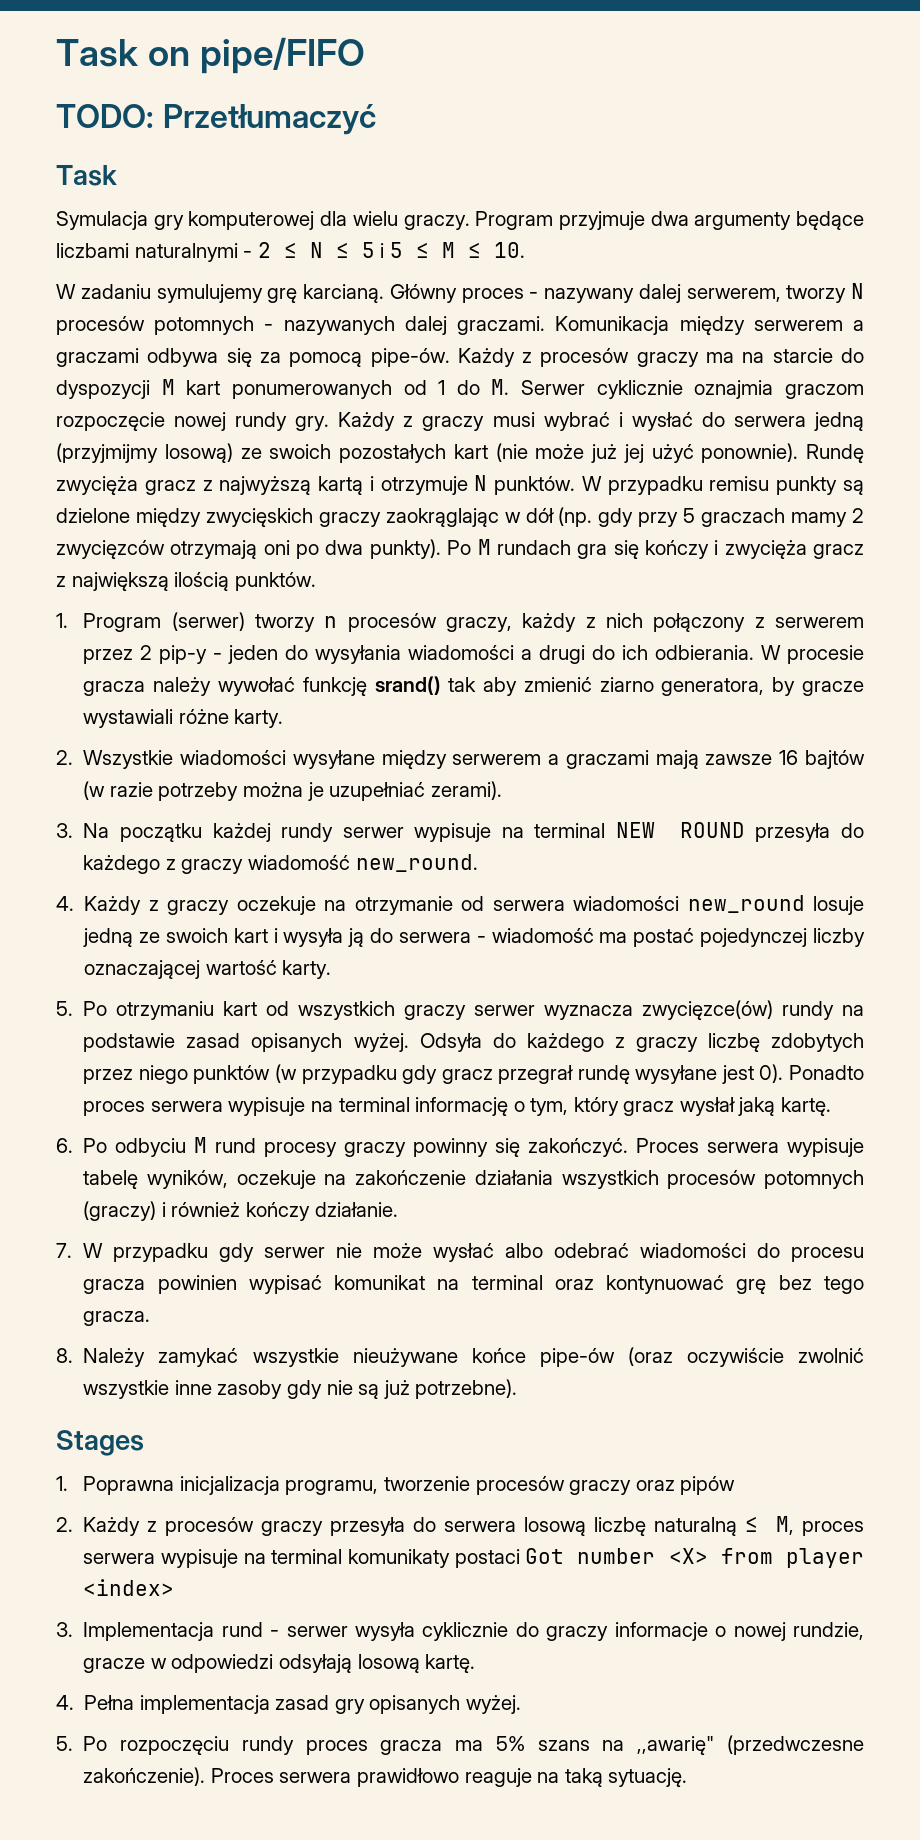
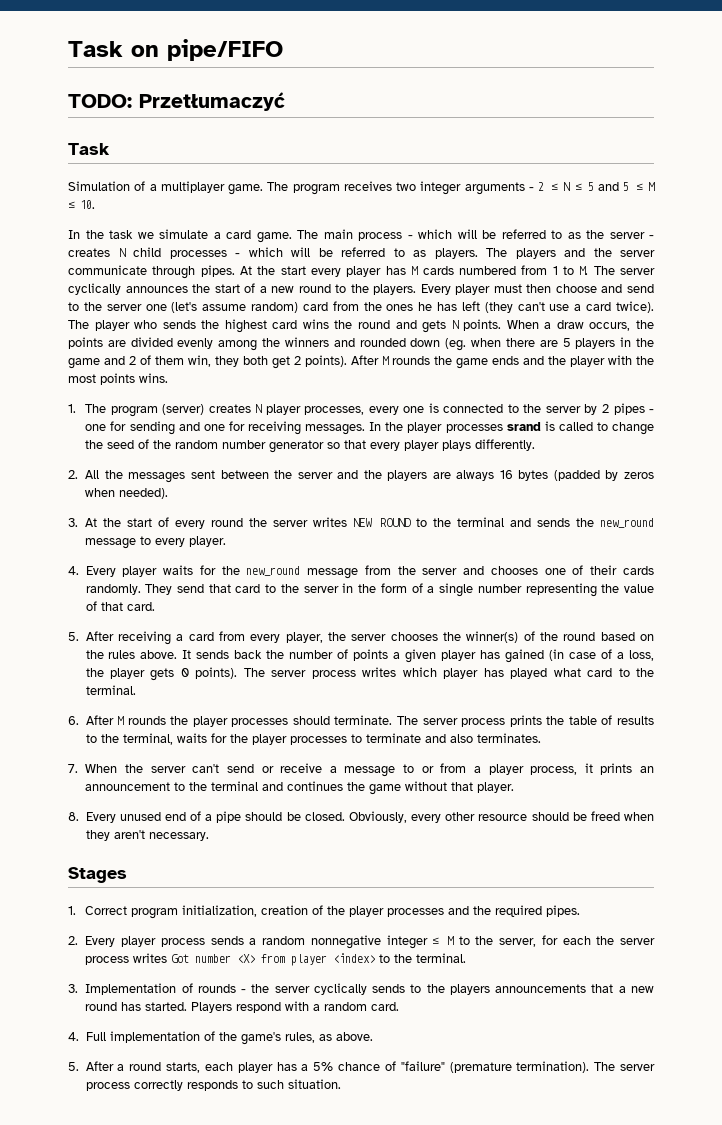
- Symulacja gry komputerowej dla wielu graczy. Program przyjmuje dwa argumenty będące liczbami naturalnymi - 2 ≤ N ≤ 5 i 5 ≤ M ≤ 10.
+ Simulation of a multiplayer game. The program receives two integer arguments - 2 ≤ N ≤ 5 and 5 ≤ M ≤ 10.
- W zadaniu symulujemy grę karcianą. Główny proces - nazywany dalej serwerem, tworzy N procesów potomnych - nazywanych dalej graczami. Komunikacja między serwerem a graczami odbywa się za pomocą pipe-ów. Każdy z procesów graczy ma na starcie do dyspozycji M kart ponumerowanych od 1 do M. Serwer cyklicznie oznajmia graczom rozpoczęcie nowej rundy gry. Każdy z graczy musi wybrać i wysłać do serwera jedną (przyjmijmy losową) ze swoich pozostałych kart (nie może już jej użyć ponownie). Rundę zwycięża gracz z najwyższą kartą i otrzymuje N punktów. W przypadku remisu punkty są dzielone między zwycięskich graczy zaokrąglając w dół (np. gdy przy 5 graczach mamy 2 zwycięzców otrzymają oni po dwa punkty). Po M rundach gra się kończy i zwycięża gracz z największą ilością punktów.
- 1. Program (serwer) tworzy n procesów graczy, każdy z nich połączony z serwerem przez 2 pip-y - jeden do wysyłania wiadomości a drugi do ich odbierania. W procesie gracza należy wywołać funkcję srand() tak aby zmienić ziarno generatora, by gracze wystawiali różne karty.
- 2. Wszystkie wiadomości wysyłane między serwerem a graczami mają zawsze 16 bajtów (w razie potrzeby można je uzupełniać zerami).
- 3. Na początku każdej rundy serwer wypisuje na terminal NEW ROUND przesyła do każdego z graczy wiadomość new_round.
- 4. Każdy z graczy oczekuje na otrzymanie od serwera wiadomości new_round losuje jedną ze swoich kart i wysyła ją do serwera - wiadomość ma postać pojedynczej liczby oznaczającej wartość karty.
- 5. Po otrzymaniu kart od wszystkich graczy serwer wyznacza zwycięzce(ów) rundy na podstawie zasad opisanych wyżej. Odsyła do każdego z graczy liczbę zdobytych przez niego punktów (w przypadku gdy gracz przegrał rundę wysyłane jest 0). Ponadto proces serwera wypisuje na terminal informację o tym, który gracz wysłał jaką kartę.
- 6. Po odbyciu M rund procesy graczy powinny się zakończyć. Proces serwera wypisuje tabelę wyników, oczekuje na zakończenie działania wszystkich procesów potomnych (graczy) i również kończy działanie.
- 7. W przypadku gdy serwer nie może wysłać albo odebrać wiadomości do procesu gracza powinien wypisać komunikat na terminal oraz kontynuować grę bez tego gracza.
- 8. Należy zamykać wszystkie nieużywane końce pipe-ów (oraz oczywiście zwolnić wszystkie inne zasoby gdy nie są już potrzebne).
+ In the task we simulate a card game. The main process - which will be referred to as the server - creates N child processes - which will be referred to as players. The players and the server communicate through pipes. At the start every player has M cards numbered from 1 to M. The server cyclically announces the start of a new round to the players. Every player must then choose and send to the server one (let's assume random) card from the ones he has left (they can't use a card twice). The player who sends the highest card wins the round and gets N points. When a draw occurs, the points are divided evenly among the winners and rounded down (eg. when there are 5 players in the game and 2 of them win, they both get 2 points). After M rounds the game ends and the player with the most points wins.
+ 1. The program (server) creates N player processes, every one is connected to the server by 2 pipes - one for sending and one for receiving messages. In the player processes srand is called to change the seed of the random number generator so that every player plays differently.
+ 2. All the messages sent between the server and the players are always 16 bytes (padded by zeros when needed).
+ 3. At the start of every round the server writes NEW ROUND to the terminal and sends the new_round message to every player.
+ 4. Every player waits for the new_round message from the server and chooses one of their cards randomly. They send that card to the server in the form of a single number representing the value of that card.
+ 5. After receiving a card from every player, the server chooses the winner(s) of the round based on the rules above. It sends back the number of points a given player has gained (in case of a loss, the player gets 0 points). The server process writes which player has played what card to the terminal.
+ 6. After M rounds the player processes should terminate. The server process prints the table of results to the terminal, waits for the player processes to terminate and also terminates.
+ 7. When the server can't send or receive a message to or from a player process, it prints an announcement to the terminal and continues the game without that player.
+ 8. Every unused end of a pipe should be closed. Obviously, every other resource should be freed when they aren't necessary.
  Stages
- 1. Poprawna inicjalizacja programu, tworzenie procesów graczy oraz pipów
- 2. Każdy z procesów graczy przesyła do serwera losową liczbę naturalną ≤ M, proces serwera wypisuje na terminal komunikaty postaci Got number <X> from player <index>
- 3. Implementacja rund - serwer wysyła cyklicznie do graczy informacje o nowej rundzie, gracze w odpowiedzi odsyłają losową kartę.
- 4. Pełna implementacja zasad gry opisanych wyżej.
- 5. Po rozpoczęciu rundy proces gracza ma 5% szans na ,,awarię" (przedwczesne zakończenie). Proces serwera prawidłowo reaguje na taką sytuację.
+ 1. Correct program initialization, creation of the player processes and the required pipes.
+ 2. Every player process sends a random nonnegative integer ≤ M to the server, for each the server process writes Got number <X> from player <index> to the terminal.
+ 3. Implementation of rounds - the server cyclically sends to the players announcements that a new round has started. Players respond with a random card.
+ 4. Full implementation of the game's rules, as above.
+ 5. After a round starts, each player has a 5% chance of "failure" (premature termination). The server process correctly responds to such situation.

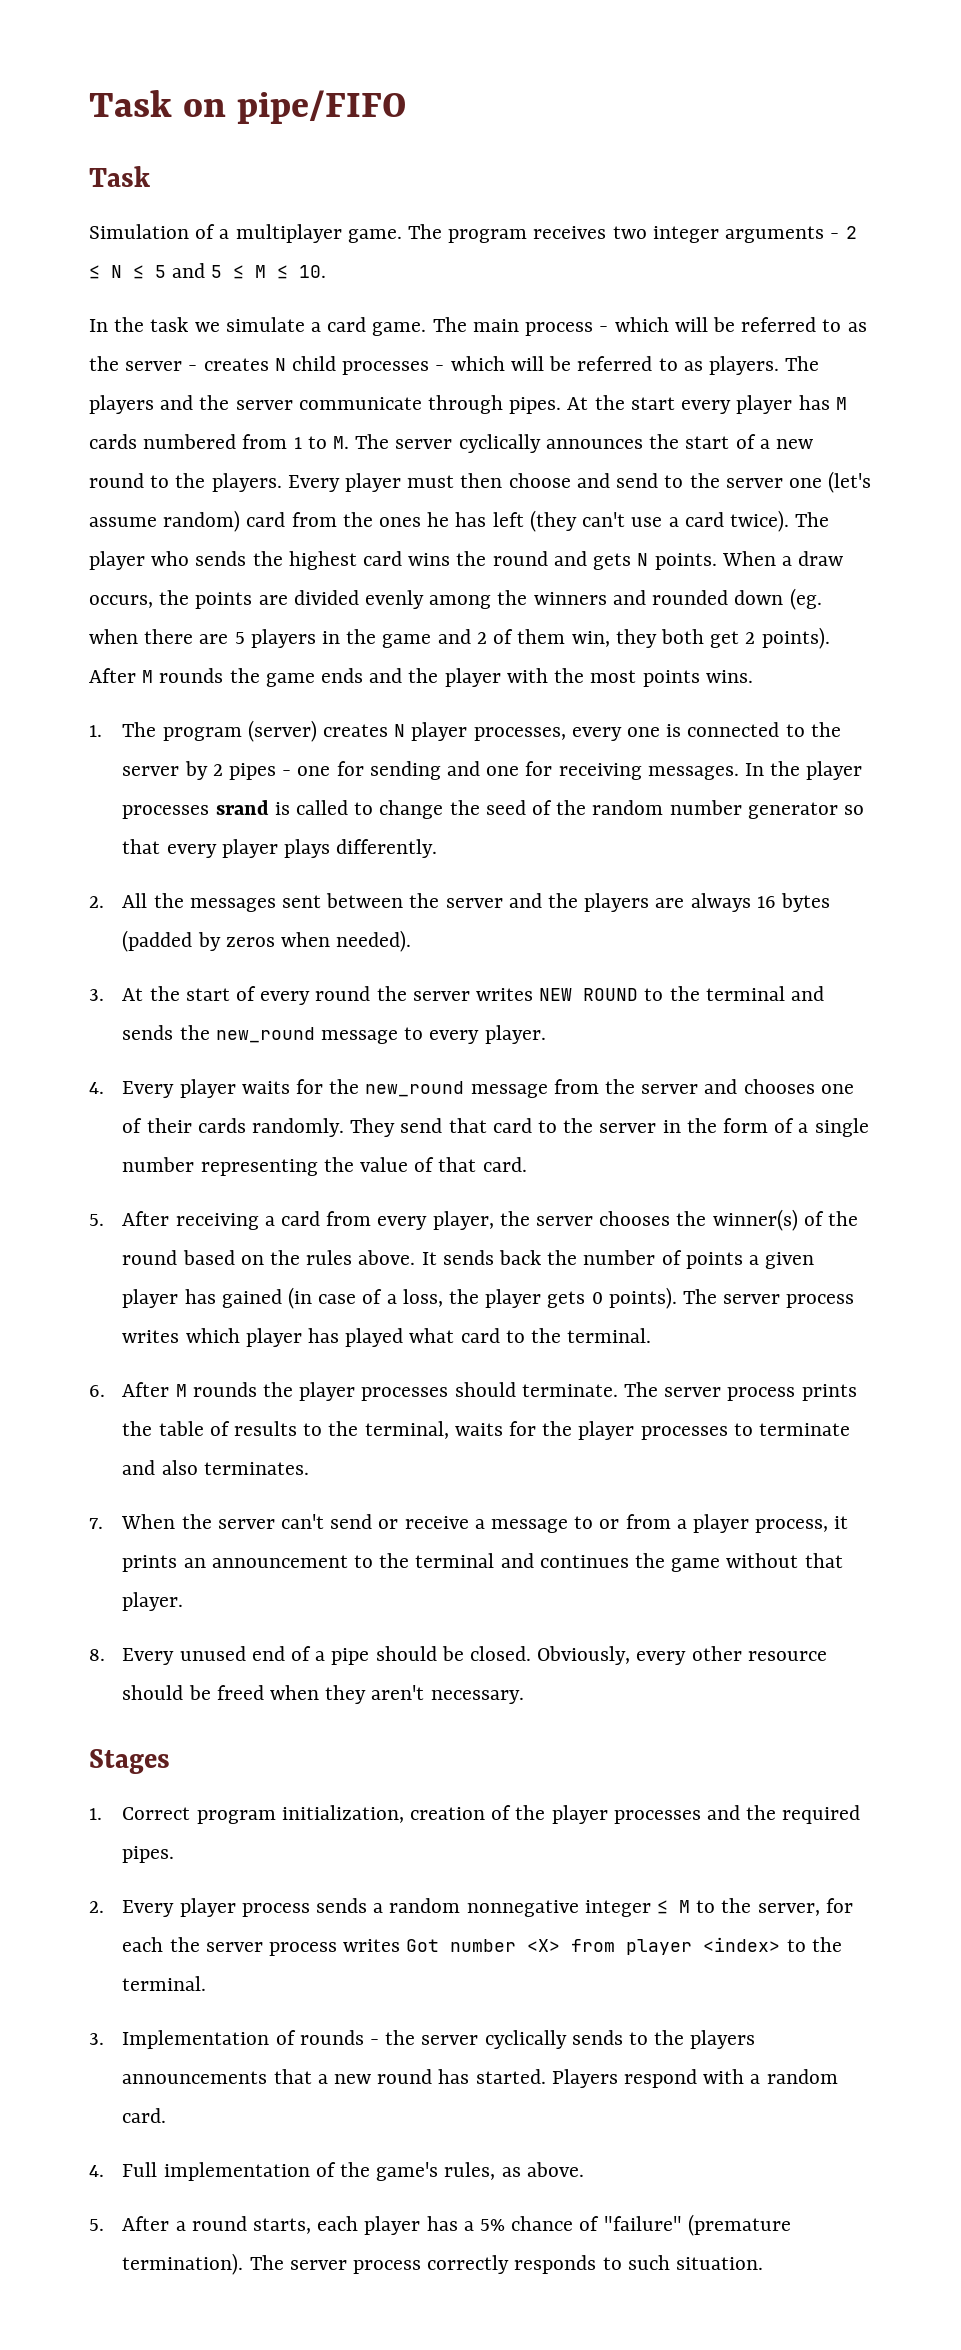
- TODO: Przetłumaczyć

